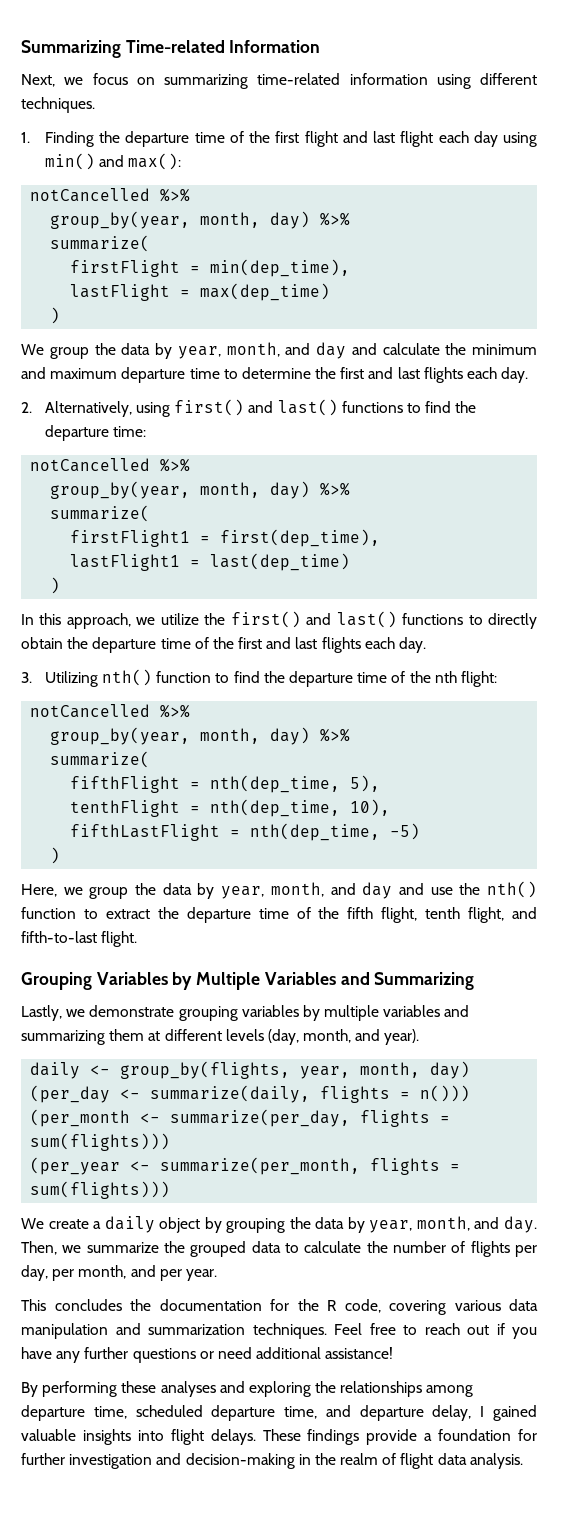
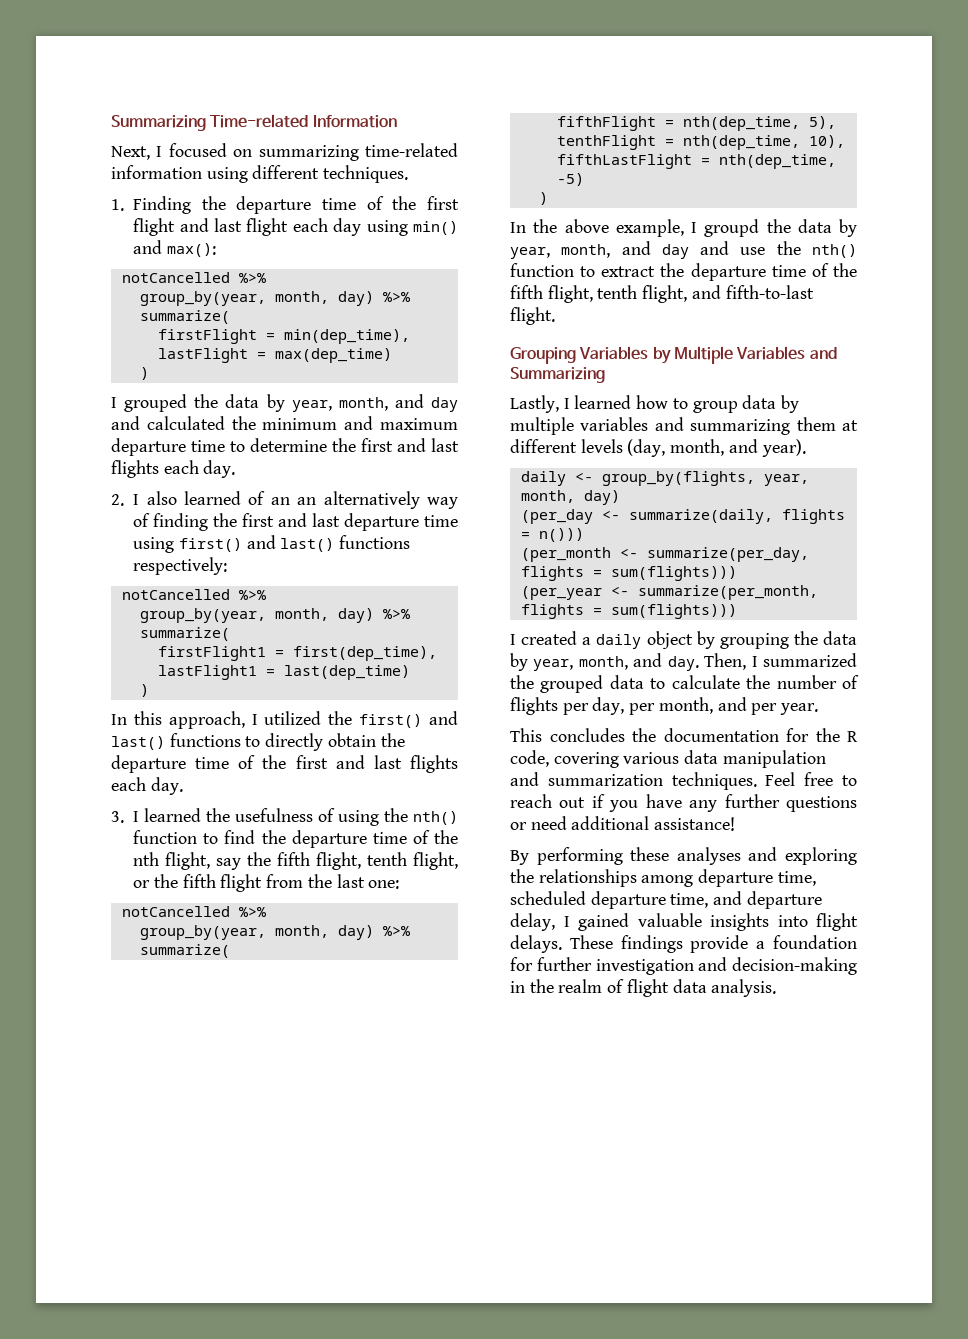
- Next, we focus on summarizing time-related information using different techniques.
+ Next, I focused on summarizing time-related information using different techniques.
- We group the data by year, month, and day and calculate the minimum and maximum departure time to determine the first and last flights each day.
+ I grouped the data by year, month, and day and calculated the minimum and maximum departure time to determine the first and last flights each day.
- 2. Alternatively, using first() and last() functions to find the departure time:
+ 2. I also learned of an an alternatively way of finding the first and last departure time using first() and last() functions respectively:
- In this approach, we utilize the first() and last() functions to directly obtain the departure time of the first and last flights each day.
+ In this approach, I utilized the first() and last() functions to directly obtain the departure time of the first and last flights each day.
- 3. Utilizing nth() function to find the departure time of the nth flight:
+ 3. I learned the usefulness of using the nth() function to find the departure time of the nth flight, say the fifth flight, tenth flight, or the fifth flight from the last one:
- Here, we group the data by year, month, and day and use the nth() function to extract the departure time of the fifth flight, tenth flight, and fifth-to-last flight.
+ In the above example, I groupd the data by year, month, and day and use the nth() function to extract the departure time of the fifth flight, tenth flight, and fifth-to-last flight.
- Lastly, we demonstrate grouping variables by multiple variables and summarizing them at different levels (day, month, and year).
+ Lastly, I learned how to group data by multiple variables and summarizing them at different levels (day, month, and year).
- We create a daily object by grouping the data by year, month, and day.
+ I created a daily object by grouping the data by year, month, and day.
- Then, we summarize the grouped data to calculate the number of flights per day, per month, and per year.
+ Then, I summarized the grouped data to calculate the number of flights per day, per month, and per year.

